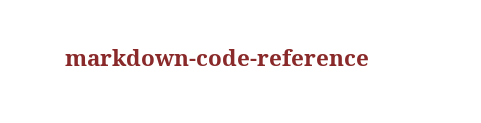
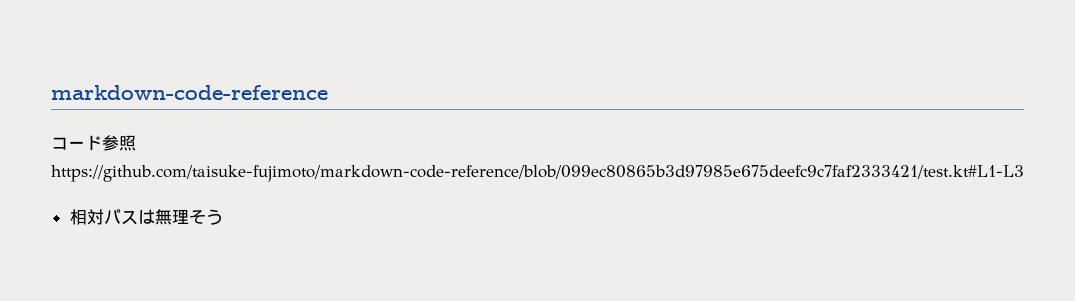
+ コード参照https://github.com/taisuke-fujimoto/markdown-code-reference/blob/099ec80865b3d97985e675deefc9c7faf2333421/test.kt#L1-L3
+ 相対パスは無理そう

